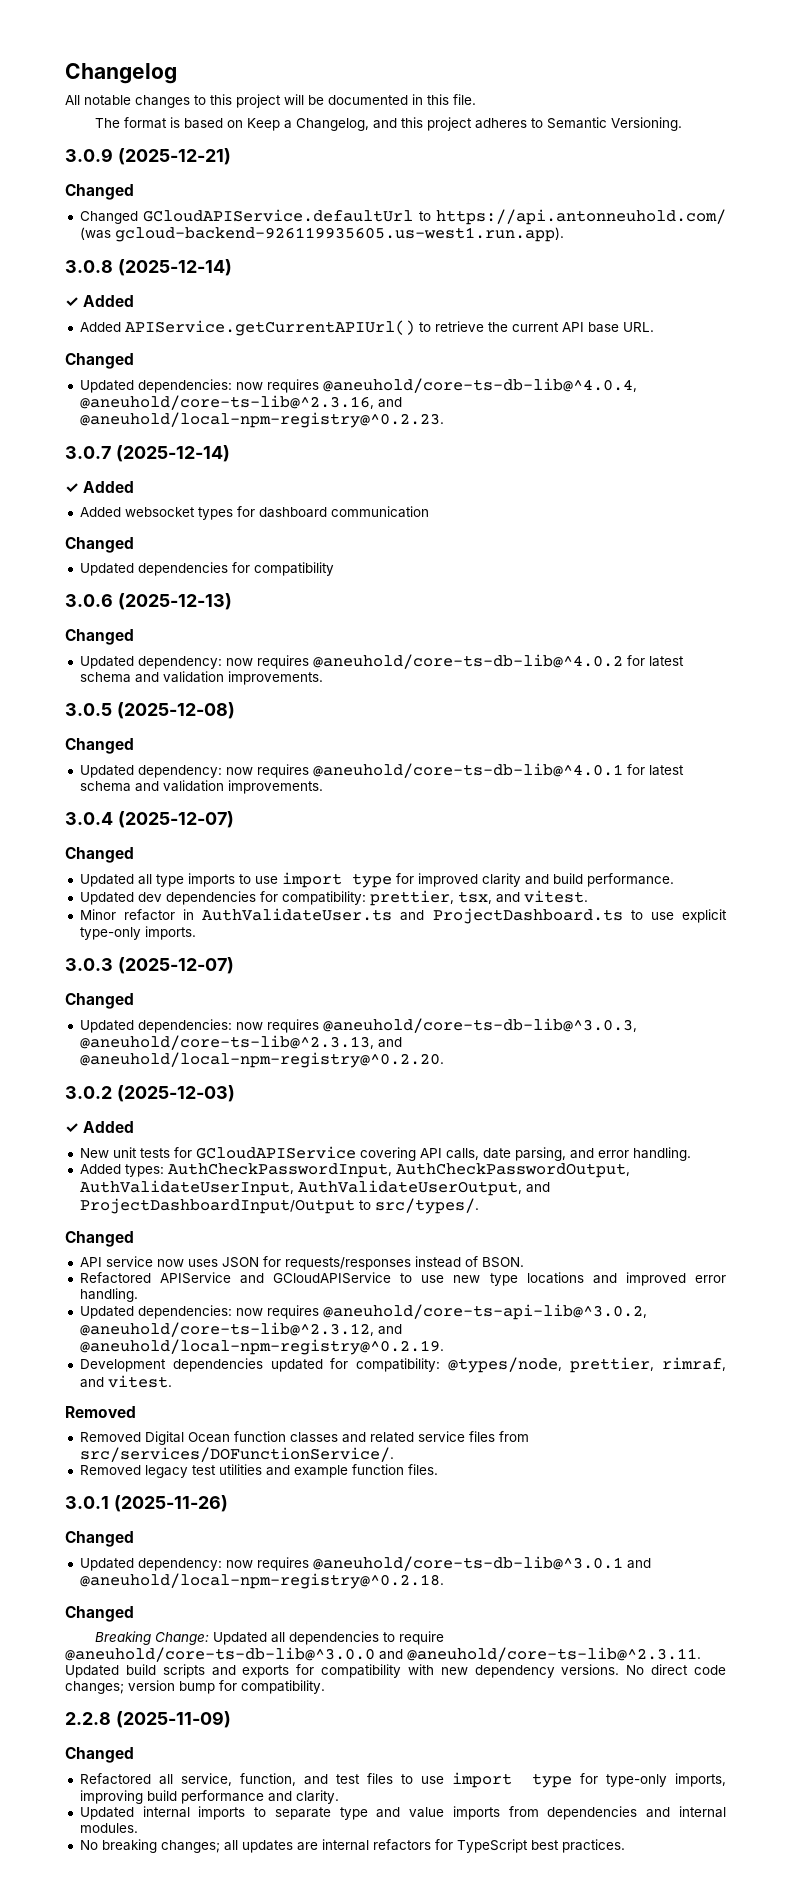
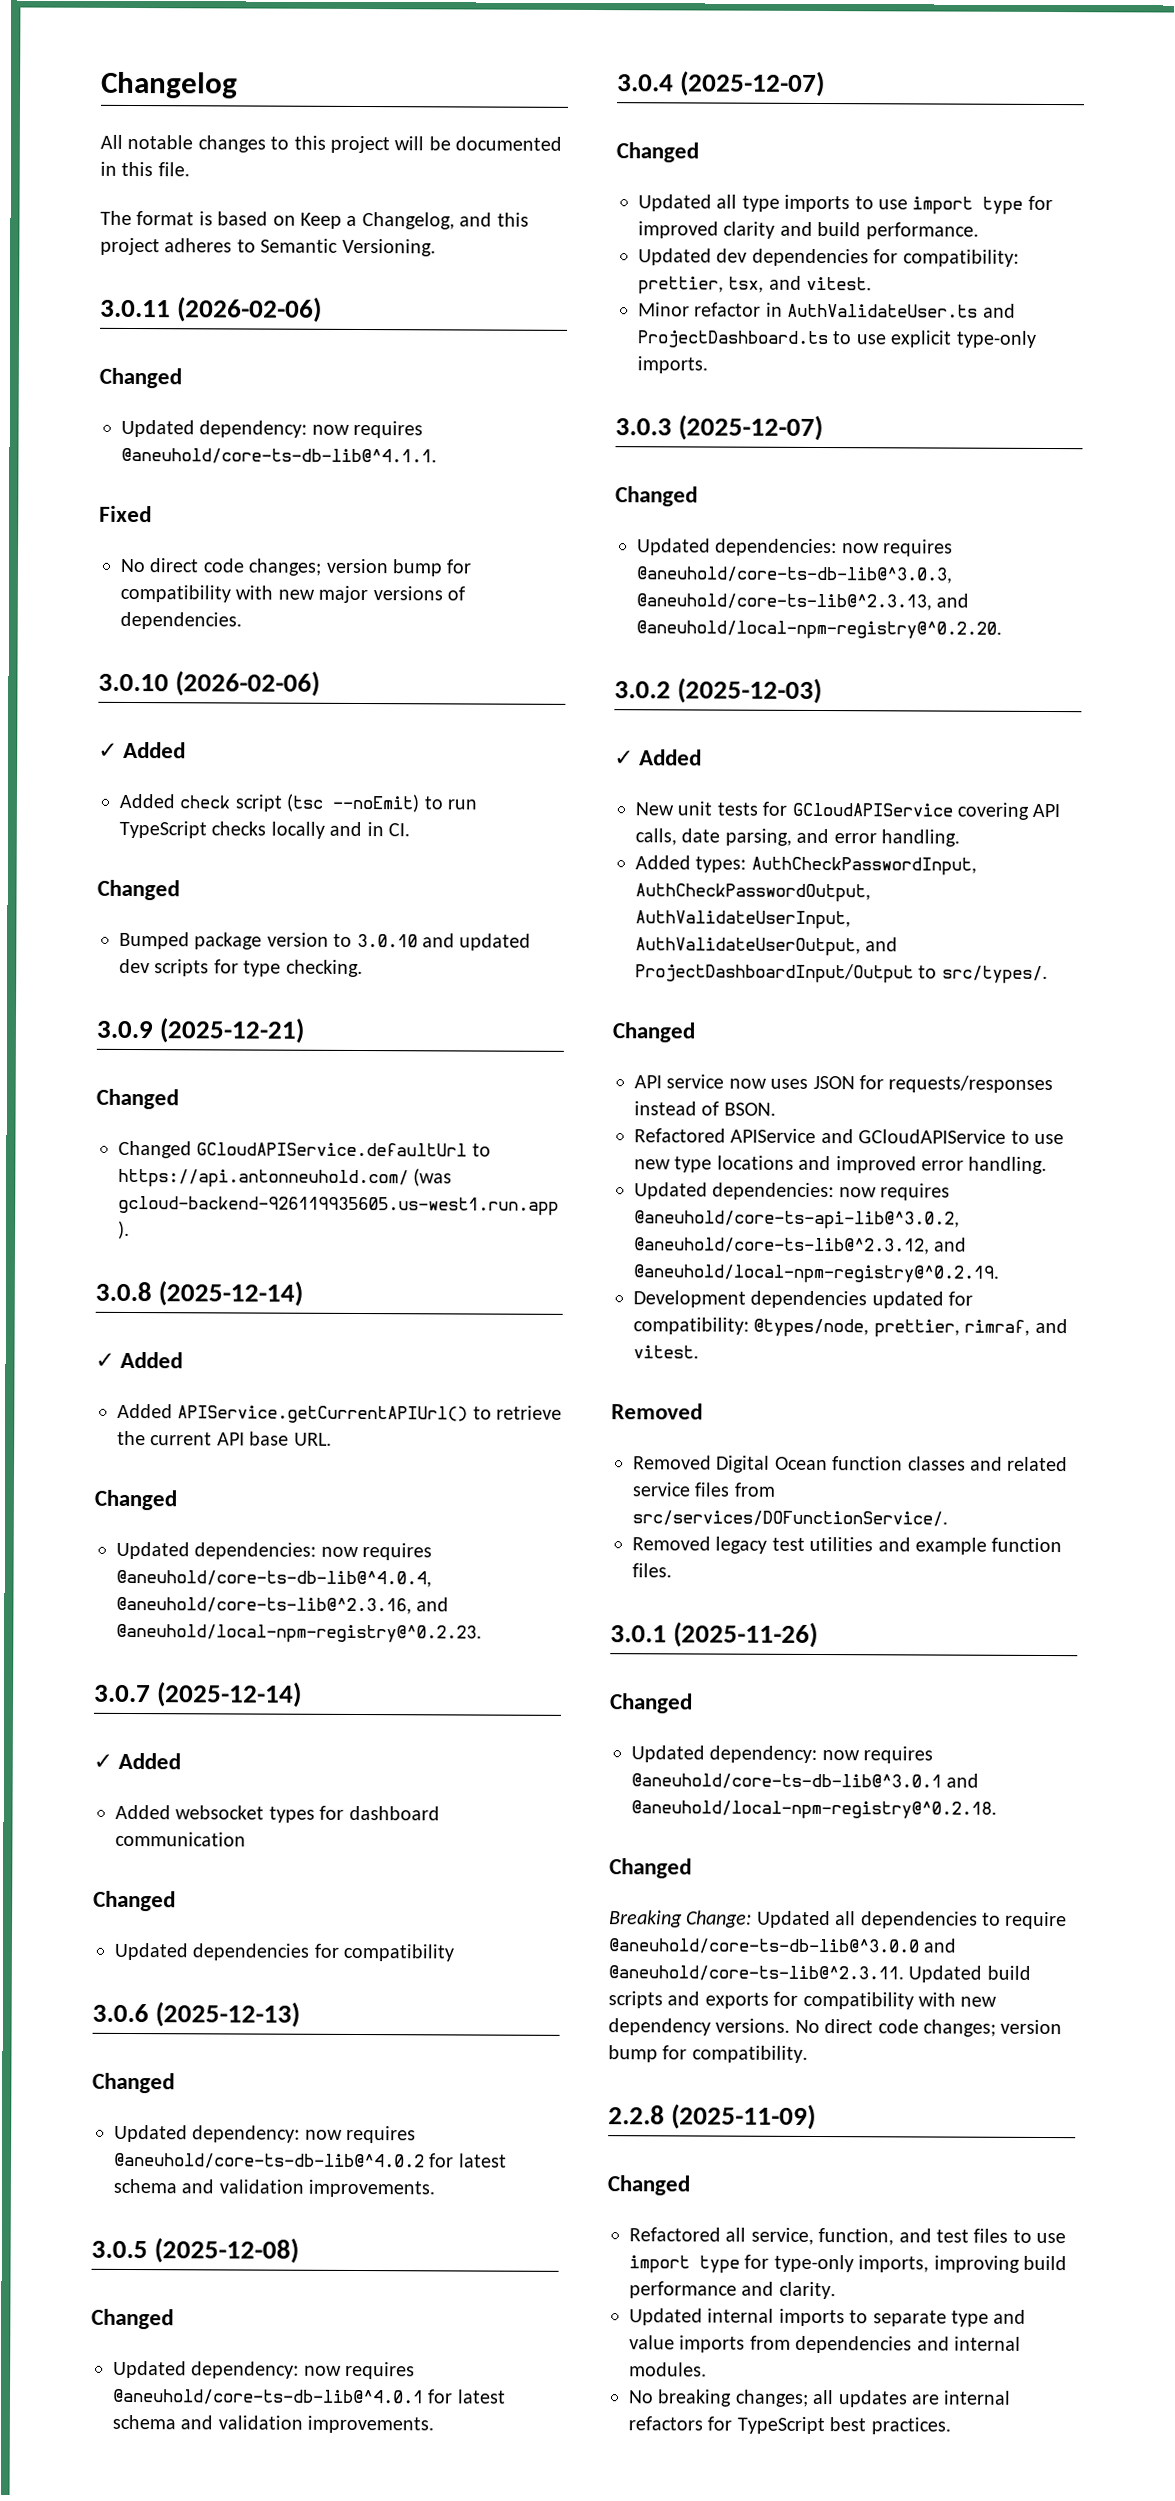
+ 3.0.11 (2026-02-06)
+ Changed
+ Updated dependency: now requires @aneuhold/core-ts-db-lib@^4.1.1.
+ Fixed
+ No direct code changes; version bump for compatibility with new major versions of dependencies.
+ 3.0.10 (2026-02-06)
+ ✓ Added
+ Added check script (tsc --noEmit) to run TypeScript checks locally and in CI.
+ Changed
+ Bumped package version to 3.0.10 and updated dev scripts for type checking.

